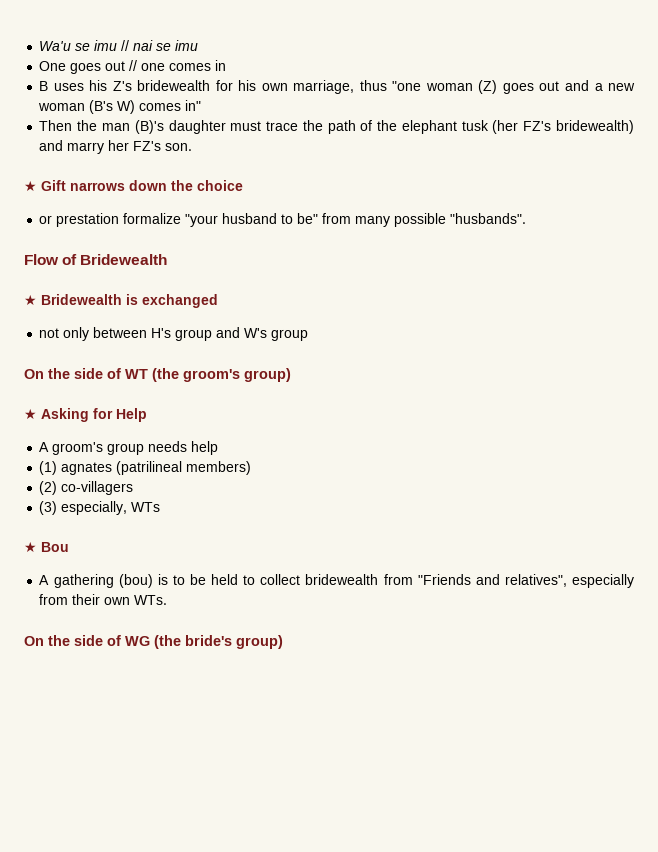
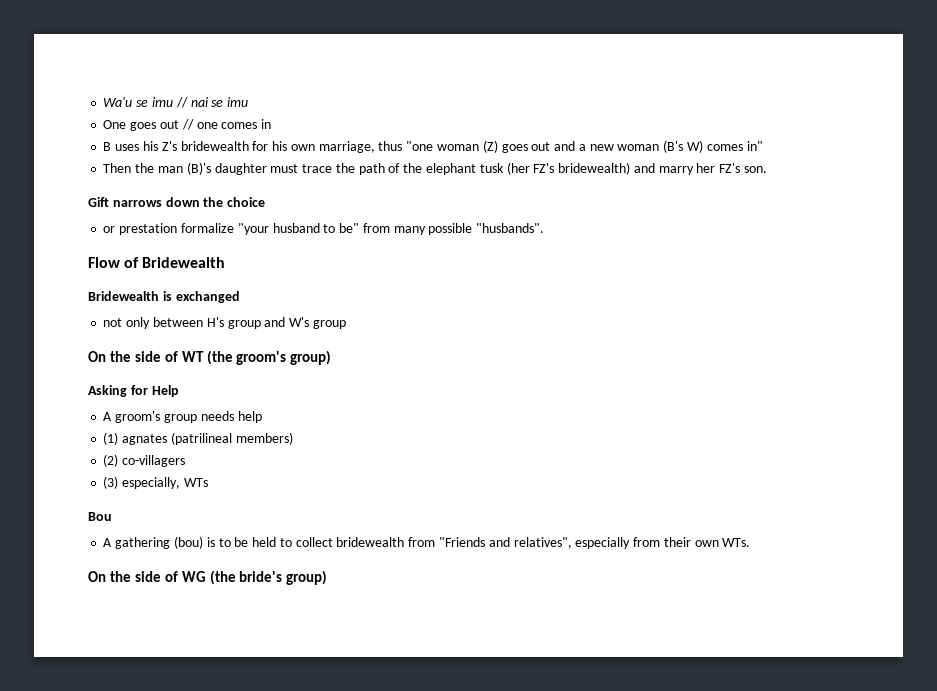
- ★ Gift narrows down the choice
+ Gift narrows down the choice
- ★ Bridewealth is exchanged
+ Bridewealth is exchanged
- ★ Asking for Help
+ Asking for Help
- ★ Bou
+ Bou

